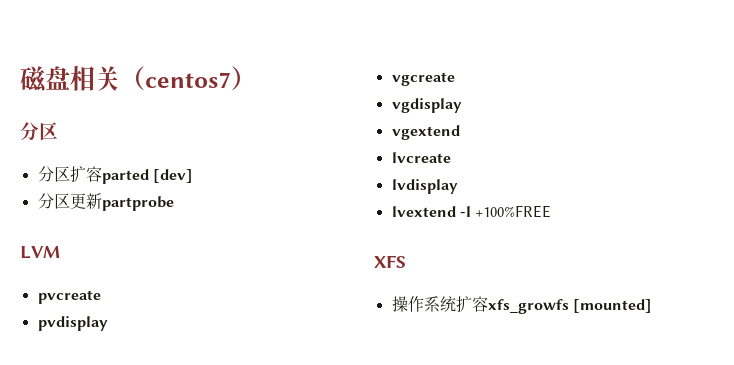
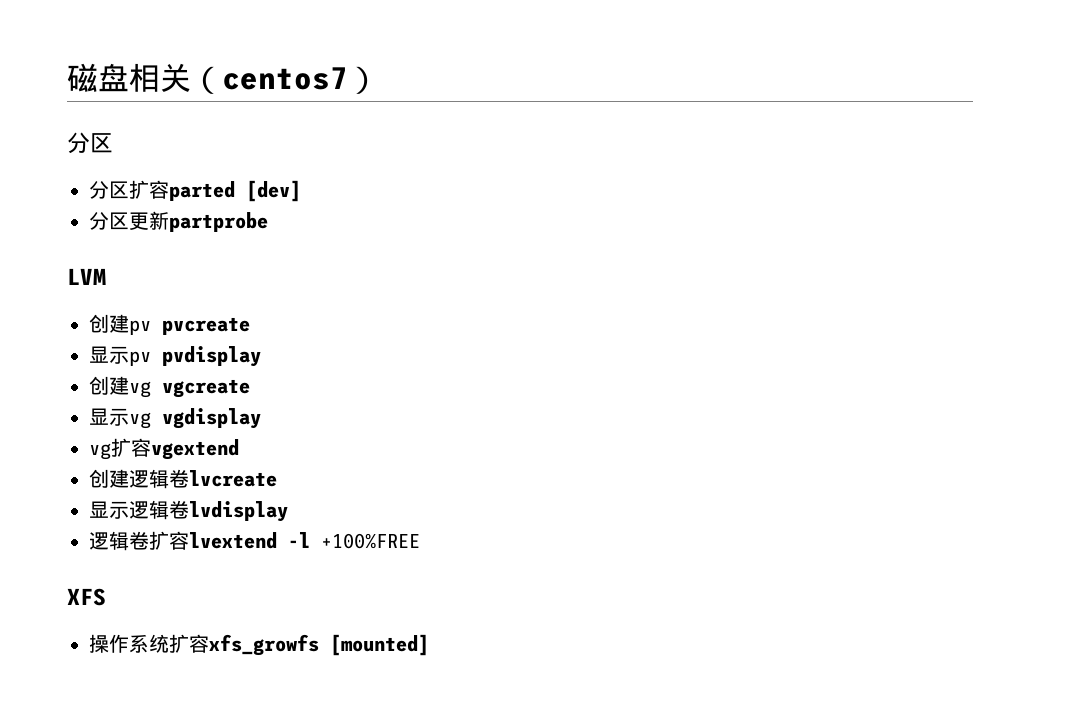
- pvcreate
+ 创建pv pvcreate
- pvdisplay
+ 显示pv pvdisplay
- vgcreate
+ 创建vg vgcreate
- vgdisplay
+ 显示vg vgdisplay
- vgextend
+ vg扩容vgextend
- lvcreate
+ 创建逻辑卷lvcreate
- lvdisplay
+ 显示逻辑卷lvdisplay
- lvextend -l +100%FREE
+ 逻辑卷扩容lvextend -l +100%FREE

